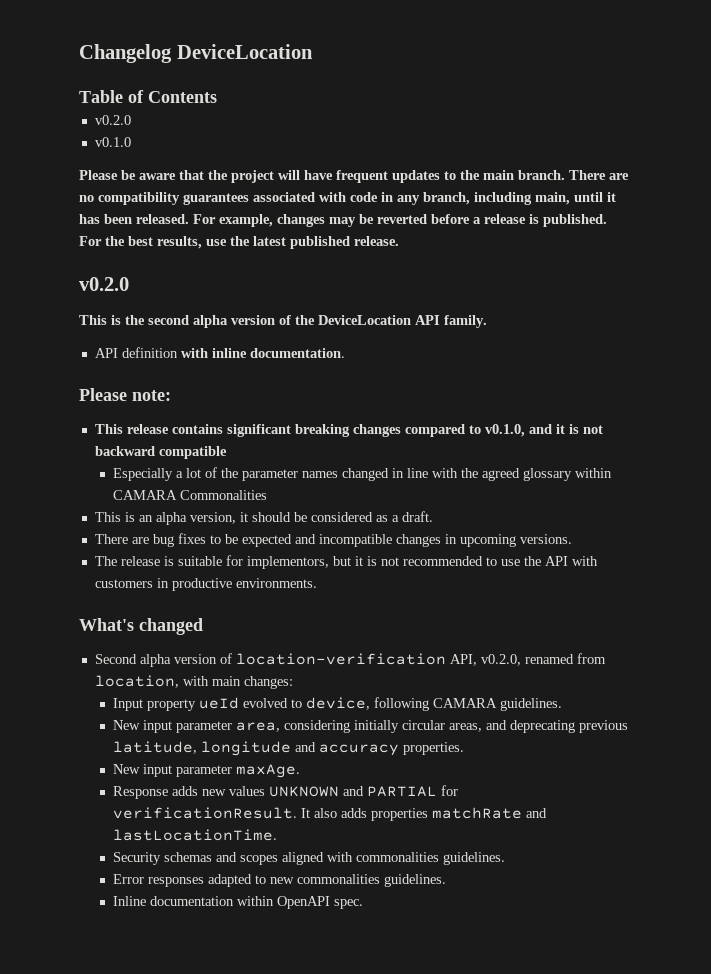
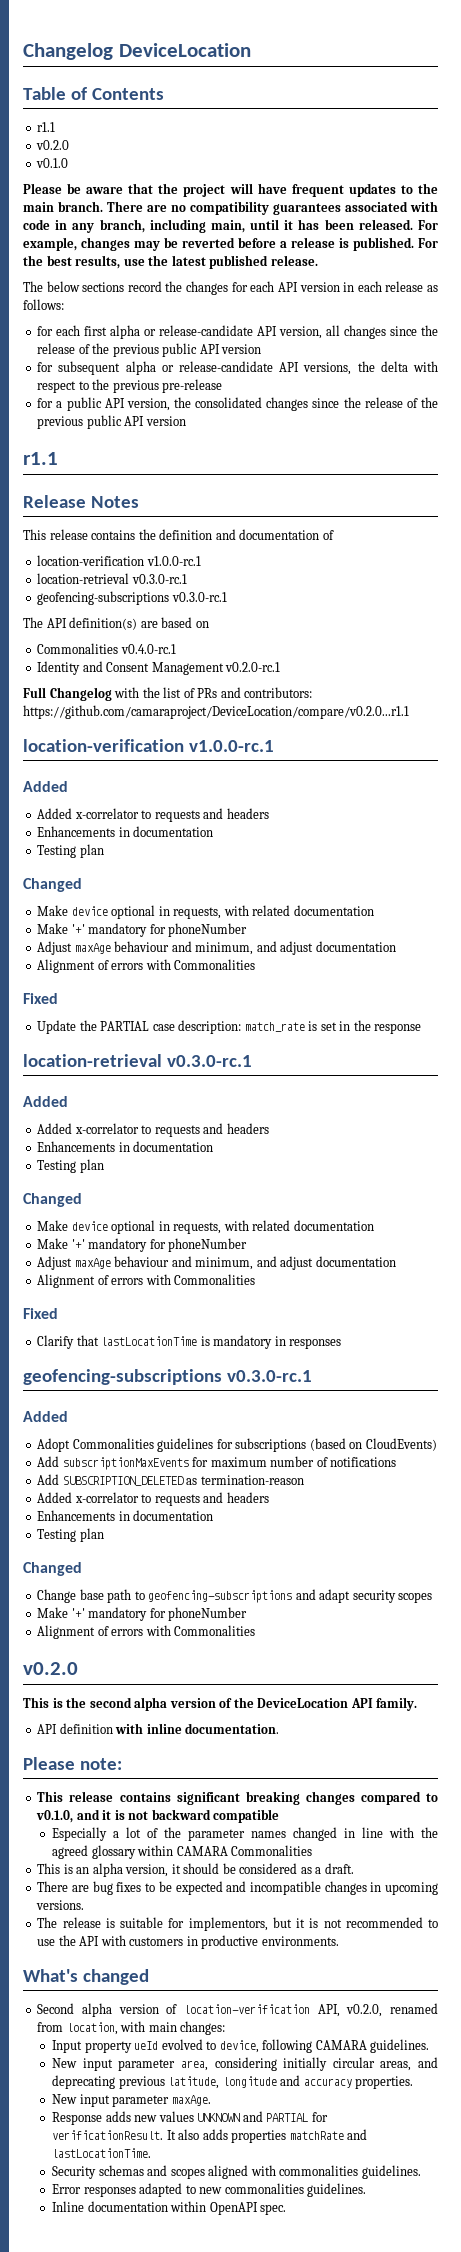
  Table of Contents
+ r1.1
+ The below sections record the changes for each API version in each release as follows:
+ for each first alpha or release-candidate API version, all changes since the release of the previous public API version
+ for subsequent alpha or release-candidate API versions, the delta with respect to the previous pre-release
+ for a public API version, the consolidated changes since the release of the previous public API version
+ r1.1
+ Release Notes
+ This release contains the definition and documentation of
+ location-verification v1.0.0-rc.1
+ location-retrieval v0.3.0-rc.1
+ geofencing-subscriptions v0.3.0-rc.1
+ The API definition(s) are based on
+ Commonalities v0.4.0-rc.1
+ Identity and Consent Management v0.2.0-rc.1
+ Full Changelog with the list of PRs and contributors: https://github.com/camaraproject/DeviceLocation/compare/v0.2.0...r1.1
+ location-verification v1.0.0-rc.1
+ Added
+ Added x-correlator to requests and headers
+ Enhancements in documentation
+ Testing plan
+ Changed
+ Make device optional in requests, with related documentation
+ Make '+' mandatory for phoneNumber
+ Adjust maxAge behaviour and minimum, and adjust documentation
+ Alignment of errors with Commonalities
+ Fixed
+ Update the PARTIAL case description: match_rate is set in the response
+ location-retrieval v0.3.0-rc.1
+ Added
+ Added x-correlator to requests and headers
+ Enhancements in documentation
+ Testing plan
+ Changed
+ Make device optional in requests, with related documentation
+ Make '+' mandatory for phoneNumber
+ Adjust maxAge behaviour and minimum, and adjust documentation
+ Alignment of errors with Commonalities
+ Fixed
+ Clarify that lastLocationTime is mandatory in responses
+ geofencing-subscriptions v0.3.0-rc.1
+ Added
+ Adopt Commonalities guidelines for subscriptions (based on CloudEvents)
+ Add subscriptionMaxEvents for maximum number of notifications
+ Add SUBSCRIPTION_DELETED as termination-reason
+ Added x-correlator to requests and headers
+ Enhancements in documentation
+ Testing plan
+ Changed
+ Change base path to geofencing-subscriptions and adapt security scopes
+ Make '+' mandatory for phoneNumber
+ Alignment of errors with Commonalities

